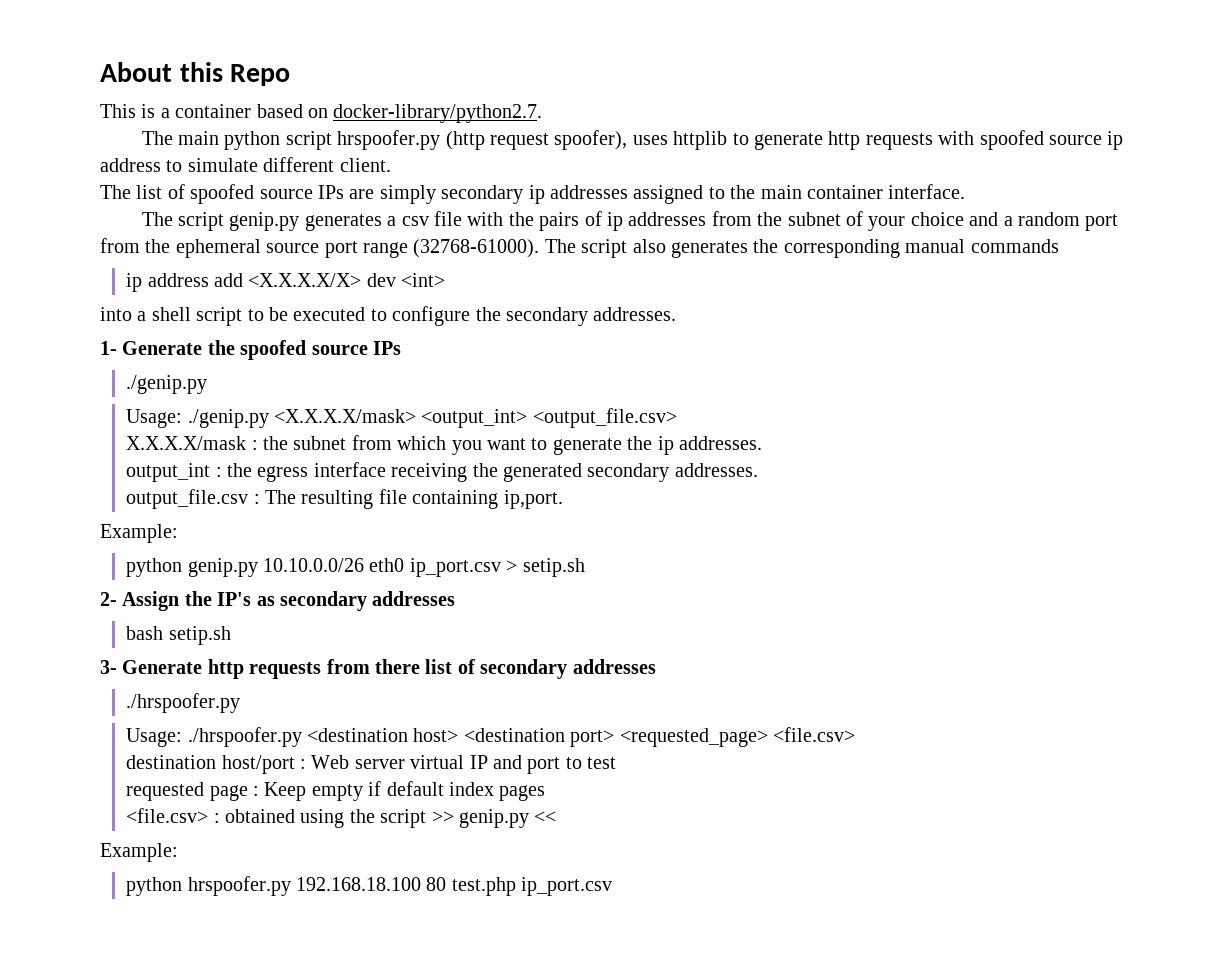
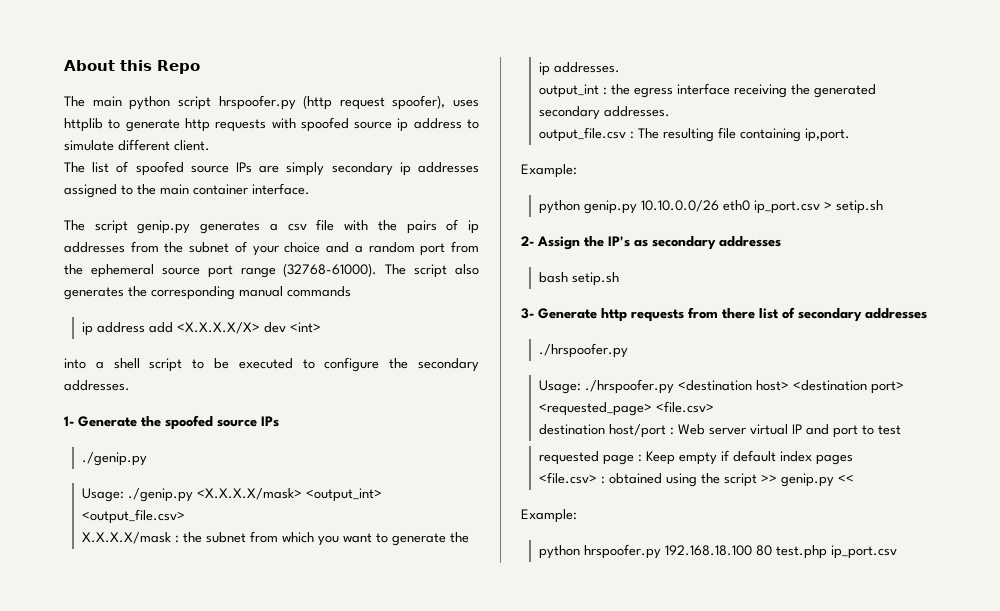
- This is a container based on docker-library/python2.7.

